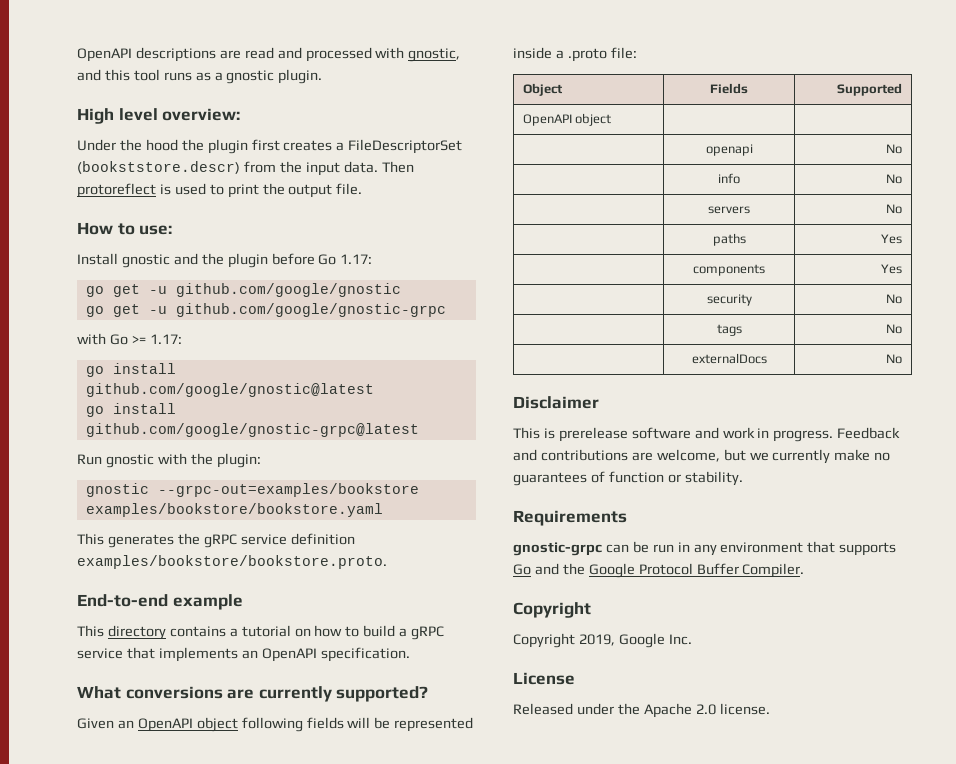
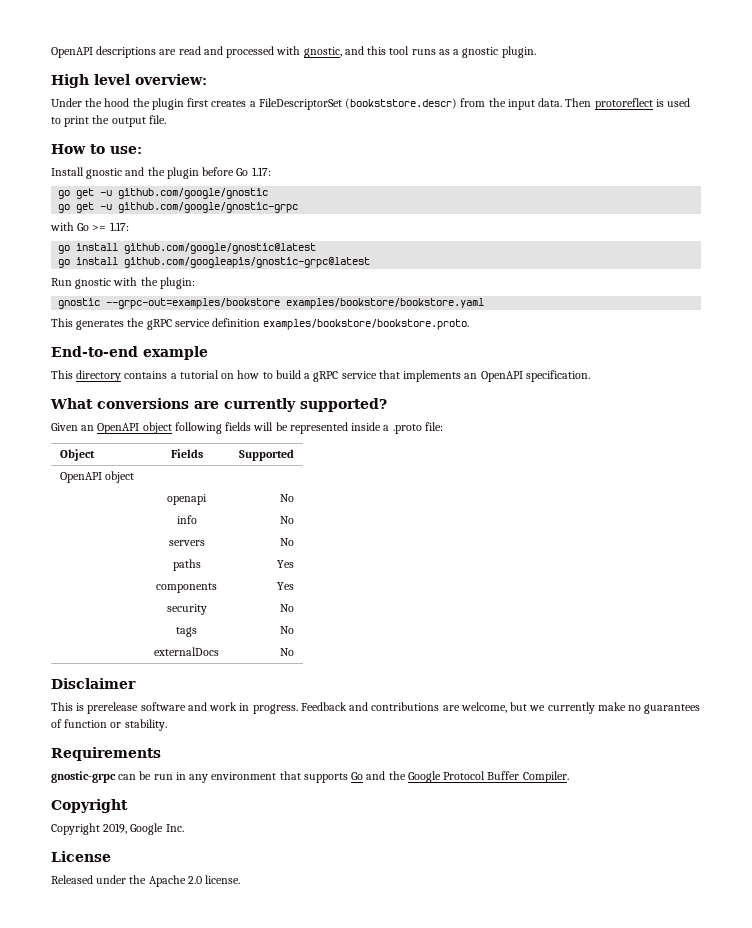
- go install github.com/google/gnostic-grpc@latest
+ go install github.com/googleapis/gnostic-grpc@latest

